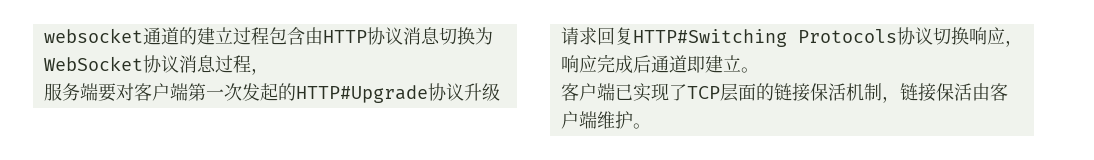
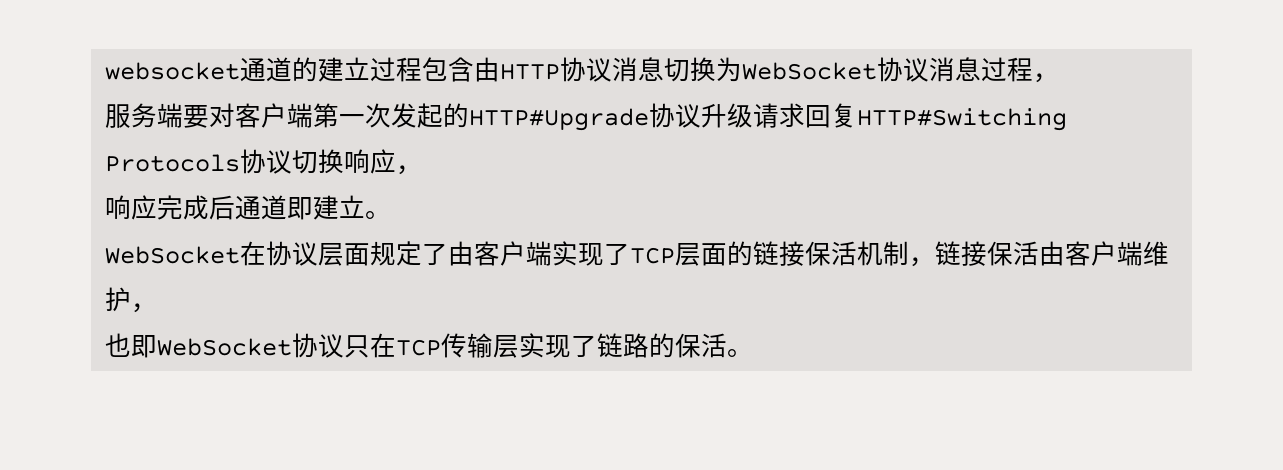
- 客户端已实现了TCP层面的链接保活机制，链接保活由客户端维护。
+ WebSocket在协议层面规定了由客户端实现了TCP层面的链接保活机制，链接保活由客户端维护，
+ 也即WebSocket协议只在TCP传输层实现了链路的保活。

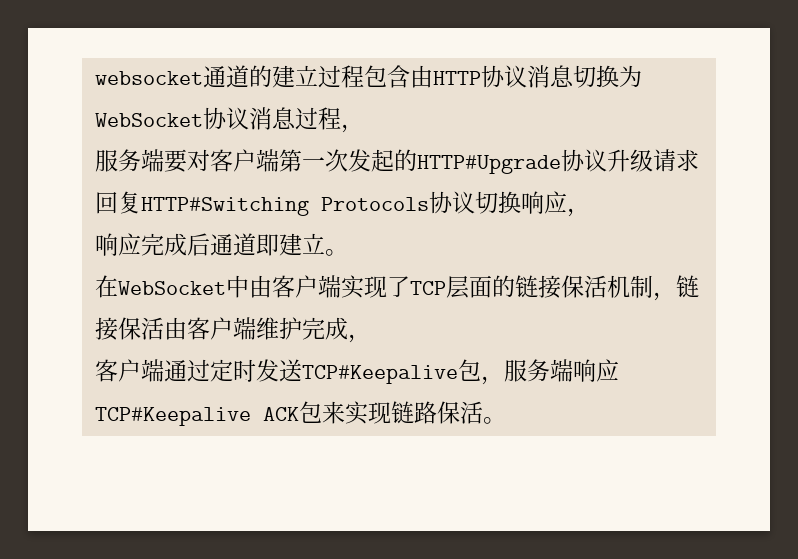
- WebSocket在协议层面规定了由客户端实现了TCP层面的链接保活机制，链接保活由客户端维护，
- 也即WebSocket协议只在TCP传输层实现了链路的保活。
+ 在WebSocket中由客户端实现了TCP层面的链接保活机制，链接保活由客户端维护完成，
+ 客户端通过定时发送TCP#Keepalive包，服务端响应TCP#Keepalive ACK包来实现链路保活。

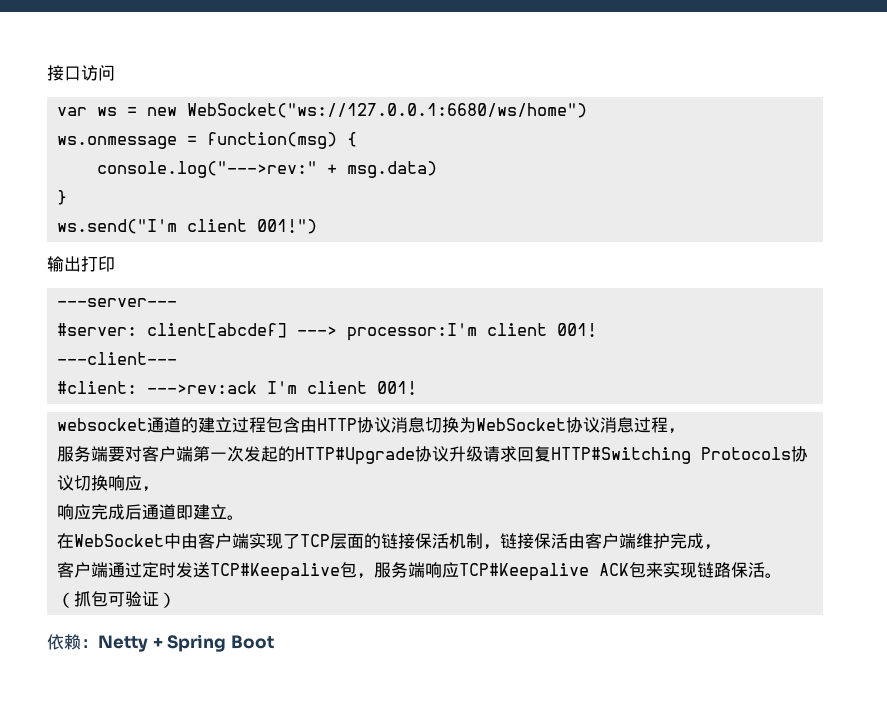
+ 接口访问
+ var ws = new WebSocket("ws://127.0.0.1:6680/ws/home")
+ ws.onmessage = function(msg) {
+ console.log("--->rev:" + msg.data)
+ }
+ ws.send("I'm client 001!")
+ 输出打印
+ ---server---
+ #server: client[abcdef] ---> processor:I'm client 001!
+ ---client---
+ #client: --->rev:ack I'm client 001!
+ （抓包可验证）
+ 依赖：Netty + Spring Boot

